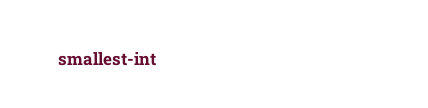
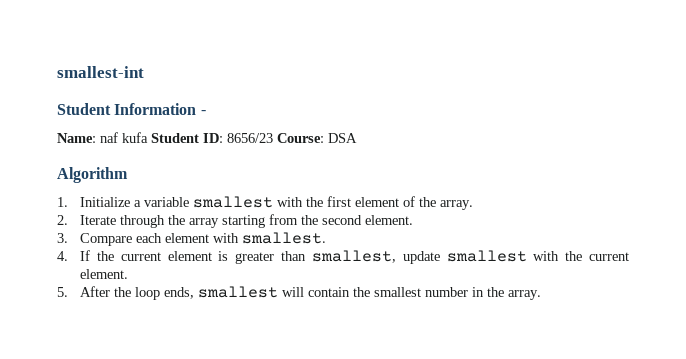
+ Student Information -
+ Name: naf kufa Student ID: 8656/23 Course: DSA
+ Algorithm
+ 1. Initialize a variable smallest with the first element of the array.
+ 2. Iterate through the array starting from the second element.
+ 3. Compare each element with smallest.
+ 4. If the current element is greater than smallest, update smallest with the current element.
+ 5. After the loop ends, smallest will contain the smallest number in the array.

